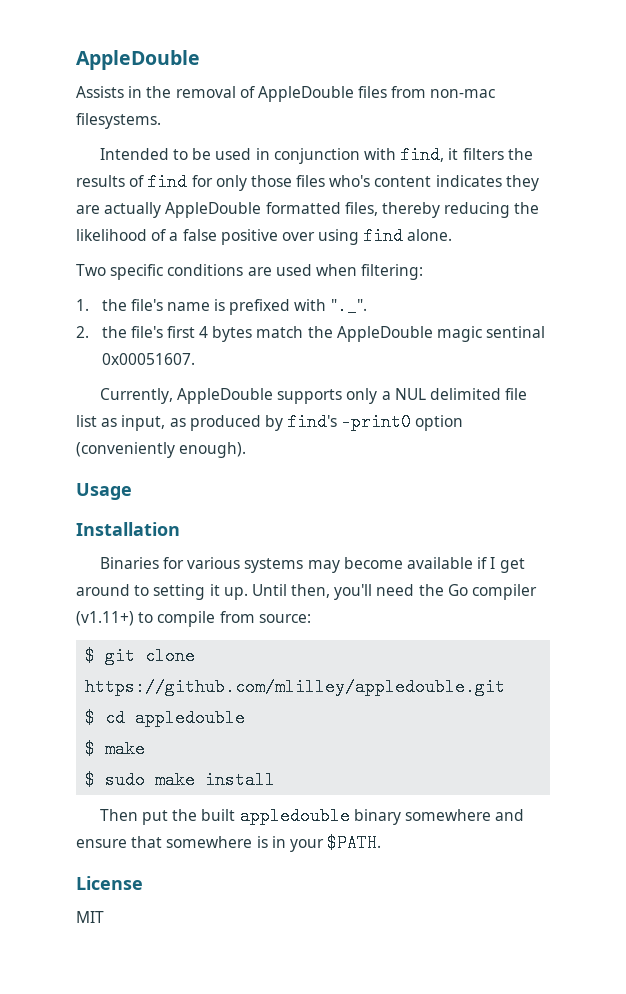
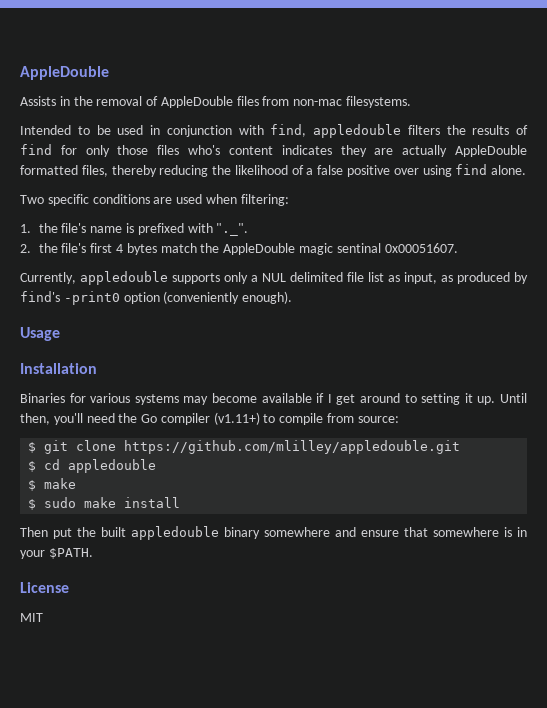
- Intended to be used in conjunction with find, it filters the results of find for only those files who's content indicates they are actually AppleDouble formatted files, thereby reducing the likelihood of a false positive over using find alone.
+ Intended to be used in conjunction with find, appledouble filters the results of find for only those files who's content indicates they are actually AppleDouble formatted files, thereby reducing the likelihood of a false positive over using find alone.
- Currently, AppleDouble supports only a NUL delimited file list as input, as produced by find's -print0 option (conveniently enough).
+ Currently, appledouble supports only a NUL delimited file list as input, as produced by find's -print0 option (conveniently enough).

